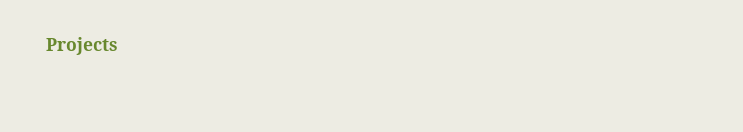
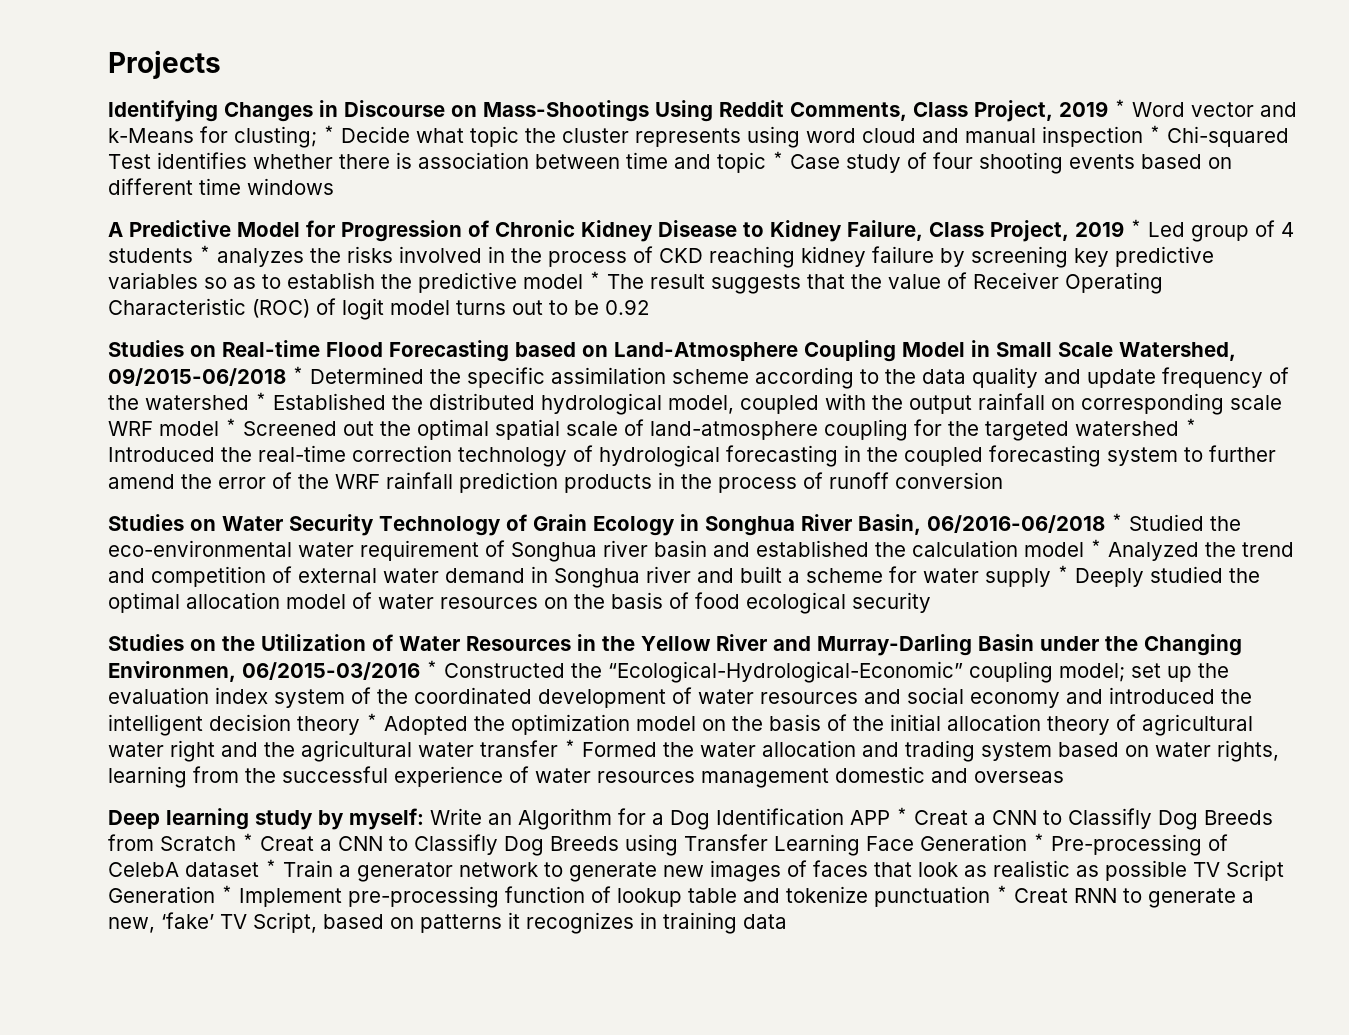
+ Identifying Changes in Discourse on Mass-Shootings Using Reddit Comments, Class Project, 2019 * Word vector and k-Means for clusting; * Decide what topic the cluster represents using word cloud and manual inspection * Chi-squared Test identifies whether there is association between time and topic * Case study of four shooting events based on different time windows
+ A Predictive Model for Progression of Chronic Kidney Disease to Kidney Failure, Class Project, 2019 * Led group of 4 students * analyzes the risks involved in the process of CKD reaching kidney failure by screening key predictive variables so as to establish the predictive model * The result suggests that the value of Receiver Operating Characteristic (ROC) of logit model turns out to be 0.92
+ Studies on Real-time Flood Forecasting based on Land-Atmosphere Coupling Model in Small Scale Watershed, 09/2015-06/2018 * Determined the specific assimilation scheme according to the data quality and update frequency of the watershed * Established the distributed hydrological model, coupled with the output rainfall on corresponding scale WRF model * Screened out the optimal spatial scale of land-atmosphere coupling for the targeted watershed * Introduced the real-time correction technology of hydrological forecasting in the coupled forecasting system to further amend the error of the WRF rainfall prediction products in the process of runoff conversion
+ Studies on Water Security Technology of Grain Ecology in Songhua River Basin, 06/2016-06/2018 * Studied the eco-environmental water requirement of Songhua river basin and established the calculation model * Analyzed the trend and competition of external water demand in Songhua river and built a scheme for water supply * Deeply studied the optimal allocation model of water resources on the basis of food ecological security
+ Studies on the Utilization of Water Resources in the Yellow River and Murray-Darling Basin under the Changing Environmen, 06/2015-03/2016 * Constructed the “Ecological-Hydrological-Economic” coupling model; set up the evaluation index system of the coordinated development of water resources and social economy and introduced the intelligent decision theory * Adopted the optimization model on the basis of the initial allocation theory of agricultural water right and the agricultural water transfer * Formed the water allocation and trading system based on water rights, learning from the successful experience of water resources management domestic and overseas
+ Deep learning study by myself: Write an Algorithm for a Dog Identification APP * Creat a CNN to Classifly Dog Breeds from Scratch * Creat a CNN to Classifly Dog Breeds using Transfer Learning Face Generation * Pre-processing of CelebA dataset * Train a generator network to generate new images of faces that look as realistic as possible TV Script Generation * Implement pre-processing function of lookup table and tokenize punctuation * Creat RNN to generate a new, ‘fake’ TV Script, based on patterns it recognizes in training data

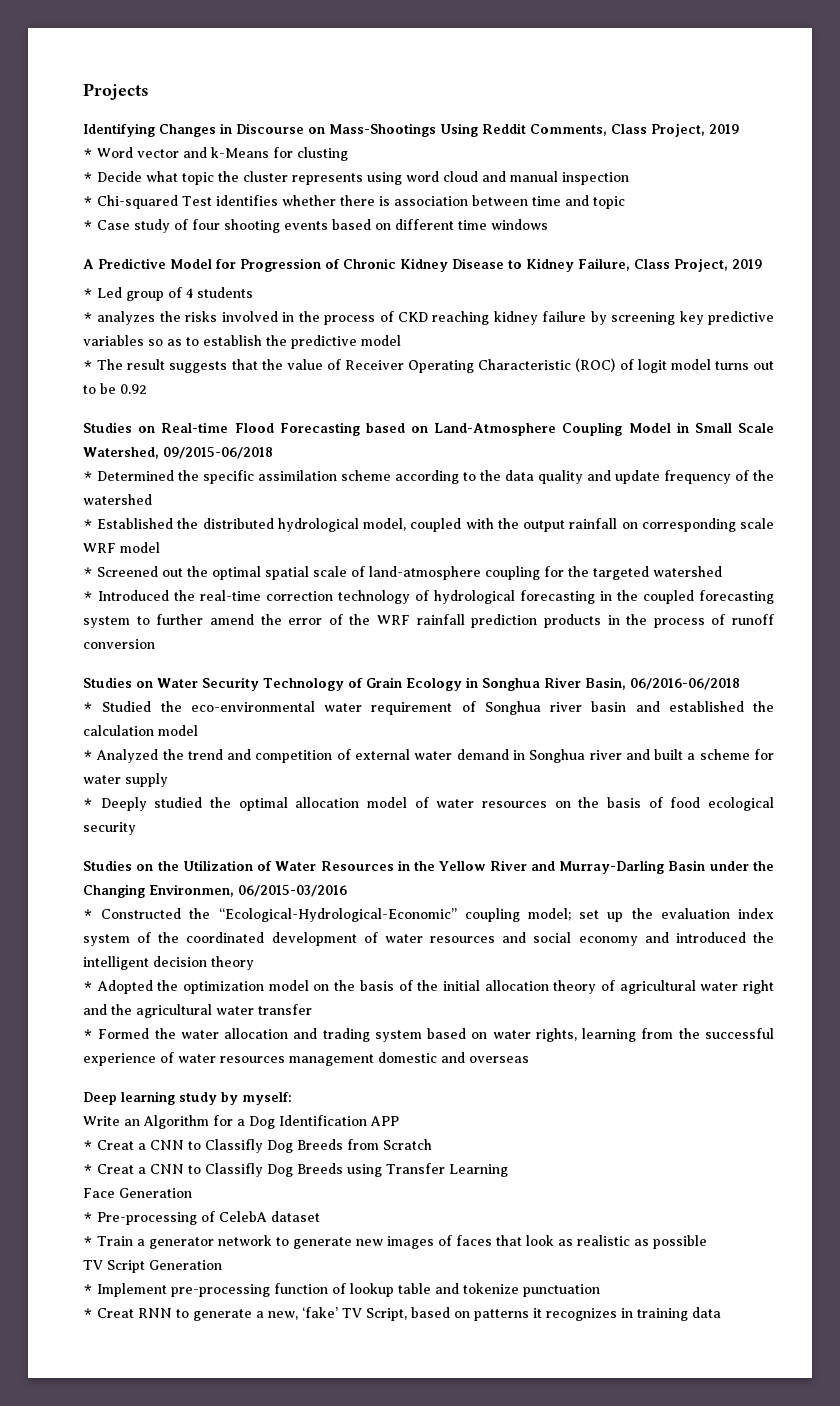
- Identifying Changes in Discourse on Mass-Shootings Using Reddit Comments, Class Project, 2019 * Word vector and k-Means for clusting; * Decide what topic the cluster represents using word cloud and manual inspection * Chi-squared Test identifies whether there is association between time and topic * Case study of four shooting events based on different time windows
+ Identifying Changes in Discourse on Mass-Shootings Using Reddit Comments, Class Project, 2019
+ * Word vector and k-Means for clusting
+ * Decide what topic the cluster represents using word cloud and manual inspection
+ * Chi-squared Test identifies whether there is association between time and topic
+ * Case study of four shooting events based on different time windows
- A Predictive Model for Progression of Chronic Kidney Disease to Kidney Failure, Class Project, 2019 * Led group of 4 students * analyzes the risks involved in the process of CKD reaching kidney failure by screening key predictive variables so as to establish the predictive model * The result suggests that the value of Receiver Operating Characteristic (ROC) of logit model turns out to be 0.92
+ A Predictive Model for Progression of Chronic Kidney Disease to Kidney Failure, Class Project, 2019
+ * Led group of 4 students
+ * analyzes the risks involved in the process of CKD reaching kidney failure by screening key predictive variables so as to establish the predictive model
+ * The result suggests that the value of Receiver Operating Characteristic (ROC) of logit model turns out to be 0.92
- Studies on Real-time Flood Forecasting based on Land-Atmosphere Coupling Model in Small Scale Watershed, 09/2015-06/2018 * Determined the specific assimilation scheme according to the data quality and update frequency of the watershed * Established the distributed hydrological model, coupled with the output rainfall on corresponding scale WRF model * Screened out the optimal spatial scale of land-atmosphere coupling for the targeted watershed * Introduced the real-time correction technology of hydrological forecasting in the coupled forecasting system to further amend the error of the WRF rainfall prediction products in the process of runoff conversion
+ Studies on Real-time Flood Forecasting based on Land-Atmosphere Coupling Model in Small Scale Watershed, 09/2015-06/2018
+ * Determined the specific assimilation scheme according to the data quality and update frequency of the watershed
+ * Established the distributed hydrological model, coupled with the output rainfall on corresponding scale WRF model
+ * Screened out the optimal spatial scale of land-atmosphere coupling for the targeted watershed
+ * Introduced the real-time correction technology of hydrological forecasting in the coupled forecasting system to further amend the error of the WRF rainfall prediction products in the process of runoff conversion
- Studies on Water Security Technology of Grain Ecology in Songhua River Basin, 06/2016-06/2018 * Studied the eco-environmental water requirement of Songhua river basin and established the calculation model * Analyzed the trend and competition of external water demand in Songhua river and built a scheme for water supply * Deeply studied the optimal allocation model of water resources on the basis of food ecological security
+ Studies on Water Security Technology of Grain Ecology in Songhua River Basin, 06/2016-06/2018
+ * Studied the eco-environmental water requirement of Songhua river basin and established the calculation model
+ * Analyzed the trend and competition of external water demand in Songhua river and built a scheme for water supply
+ * Deeply studied the optimal allocation model of water resources on the basis of food ecological security
- Studies on the Utilization of Water Resources in the Yellow River and Murray-Darling Basin under the Changing Environmen, 06/2015-03/2016 * Constructed the “Ecological-Hydrological-Economic” coupling model;
+ Studies on the Utilization of Water Resources in the Yellow River and Murray-Darling Basin under the Changing Environmen, 06/2015-03/2016
+ * Constructed the “Ecological-Hydrological-Economic” coupling model;
- set up the evaluation index system of the coordinated development of water resources and social economy and introduced the intelligent decision theory * Adopted the optimization model on the basis of the initial allocation theory of agricultural water right and the agricultural water transfer * Formed the water allocation and trading system based on water rights, learning from the successful experience of water resources management domestic and overseas
+ set up the evaluation index system of the coordinated development of water resources and social economy and introduced the intelligent decision theory
+ * Adopted the optimization model on the basis of the initial allocation theory of agricultural water right and the agricultural water transfer
+ * Formed the water allocation and trading system based on water rights, learning from the successful experience of water resources management domestic and overseas
- Deep learning study by myself: Write an Algorithm for a Dog Identification APP * Creat a CNN to Classifly Dog Breeds from Scratch * Creat a CNN to Classifly Dog Breeds using Transfer Learning Face Generation * Pre-processing of CelebA dataset * Train a generator network to generate new images of faces that look as realistic as possible TV Script Generation * Implement pre-processing function of lookup table and tokenize punctuation * Creat RNN to generate a new, ‘fake’ TV Script, based on patterns it recognizes in training data
+ Deep learning study by myself:
+ Write an Algorithm for a Dog Identification APP
+ * Creat a CNN to Classifly Dog Breeds from Scratch
+ * Creat a CNN to Classifly Dog Breeds using Transfer Learning
+ Face Generation
+ * Pre-processing of CelebA dataset
+ * Train a generator network to generate new images of faces that look as realistic as possible
+ TV Script Generation
+ * Implement pre-processing function of lookup table and tokenize punctuation
+ * Creat RNN to generate a new, ‘fake’ TV Script, based on patterns it recognizes in training data

